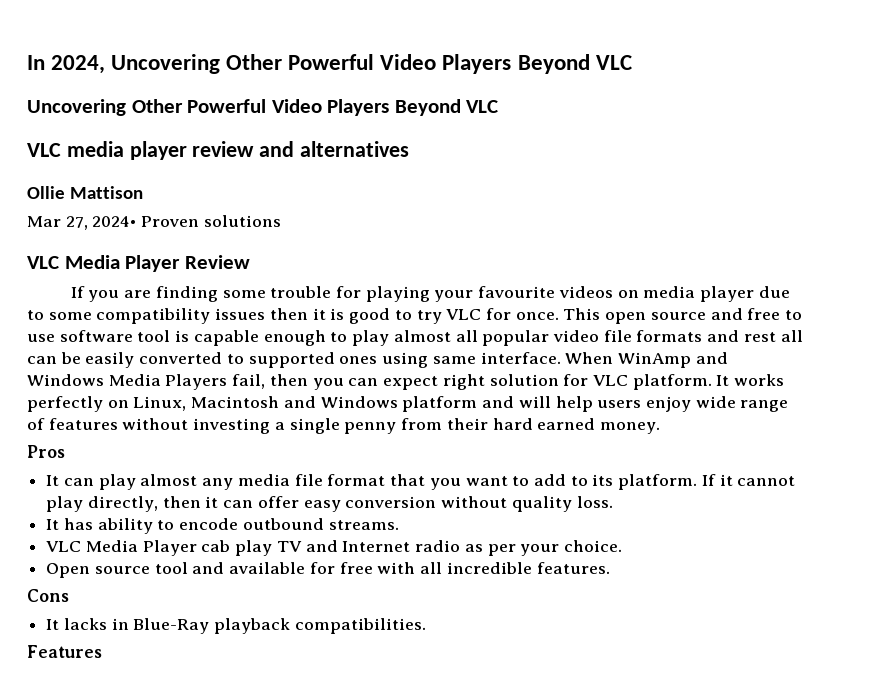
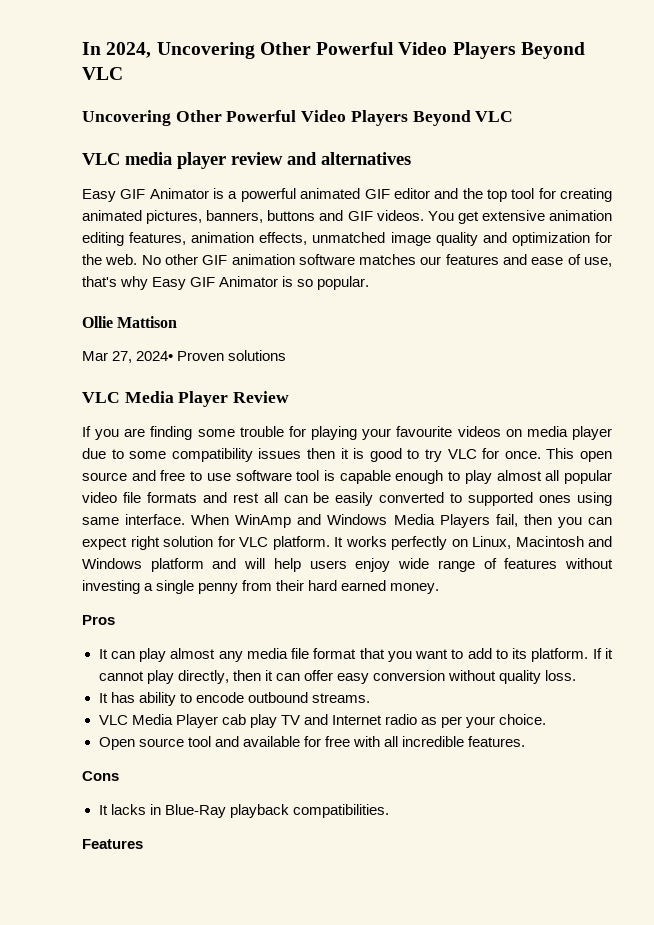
+ Easy GIF Animator is a powerful animated GIF editor and the top tool for creating animated pictures, banners, buttons and GIF videos. You get extensive animation editing features, animation effects, unmatched image quality and optimization for the web. No other GIF animation software matches our features and ease of use, that's why Easy GIF Animator is so popular.

